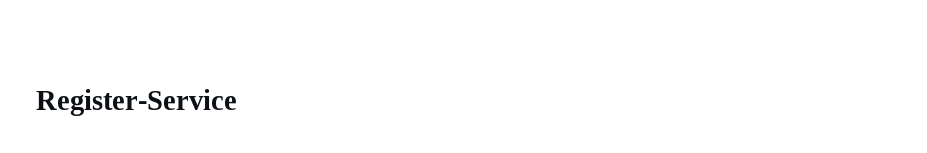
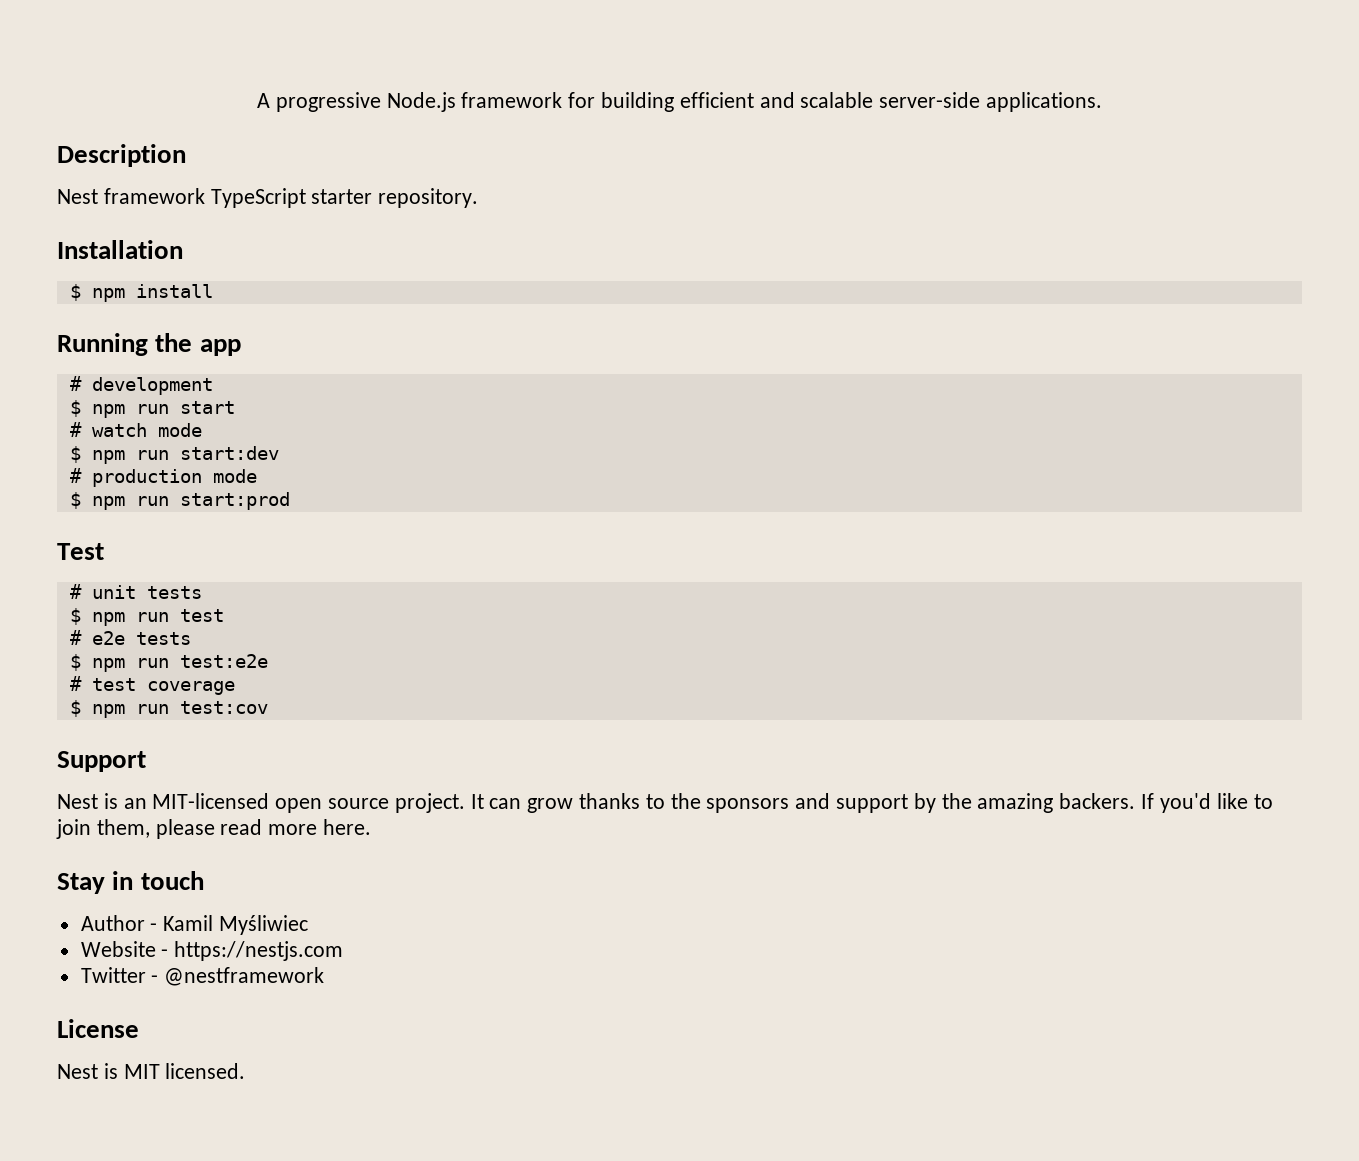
- Register-Service
+ A progressive Node.js framework for building efficient and scalable server-side applications.
+ Description
+ Nest framework TypeScript starter repository.
+ Installation
+ $ npm install
+ Running the app
+ # development
+ $ npm run start
+ # watch mode
+ $ npm run start:dev
+ # production mode
+ $ npm run start:prod
+ Test
+ # unit tests
+ $ npm run test
+ # e2e tests
+ $ npm run test:e2e
+ # test coverage
+ $ npm run test:cov
+ Support
+ Nest is an MIT-licensed open source project. It can grow thanks to the sponsors and support by the amazing backers. If you'd like to join them, please read more here.
+ Stay in touch
+ Author - Kamil Myśliwiec
+ Website - https://nestjs.com
+ Twitter - @nestframework
+ License
+ Nest is MIT licensed.

